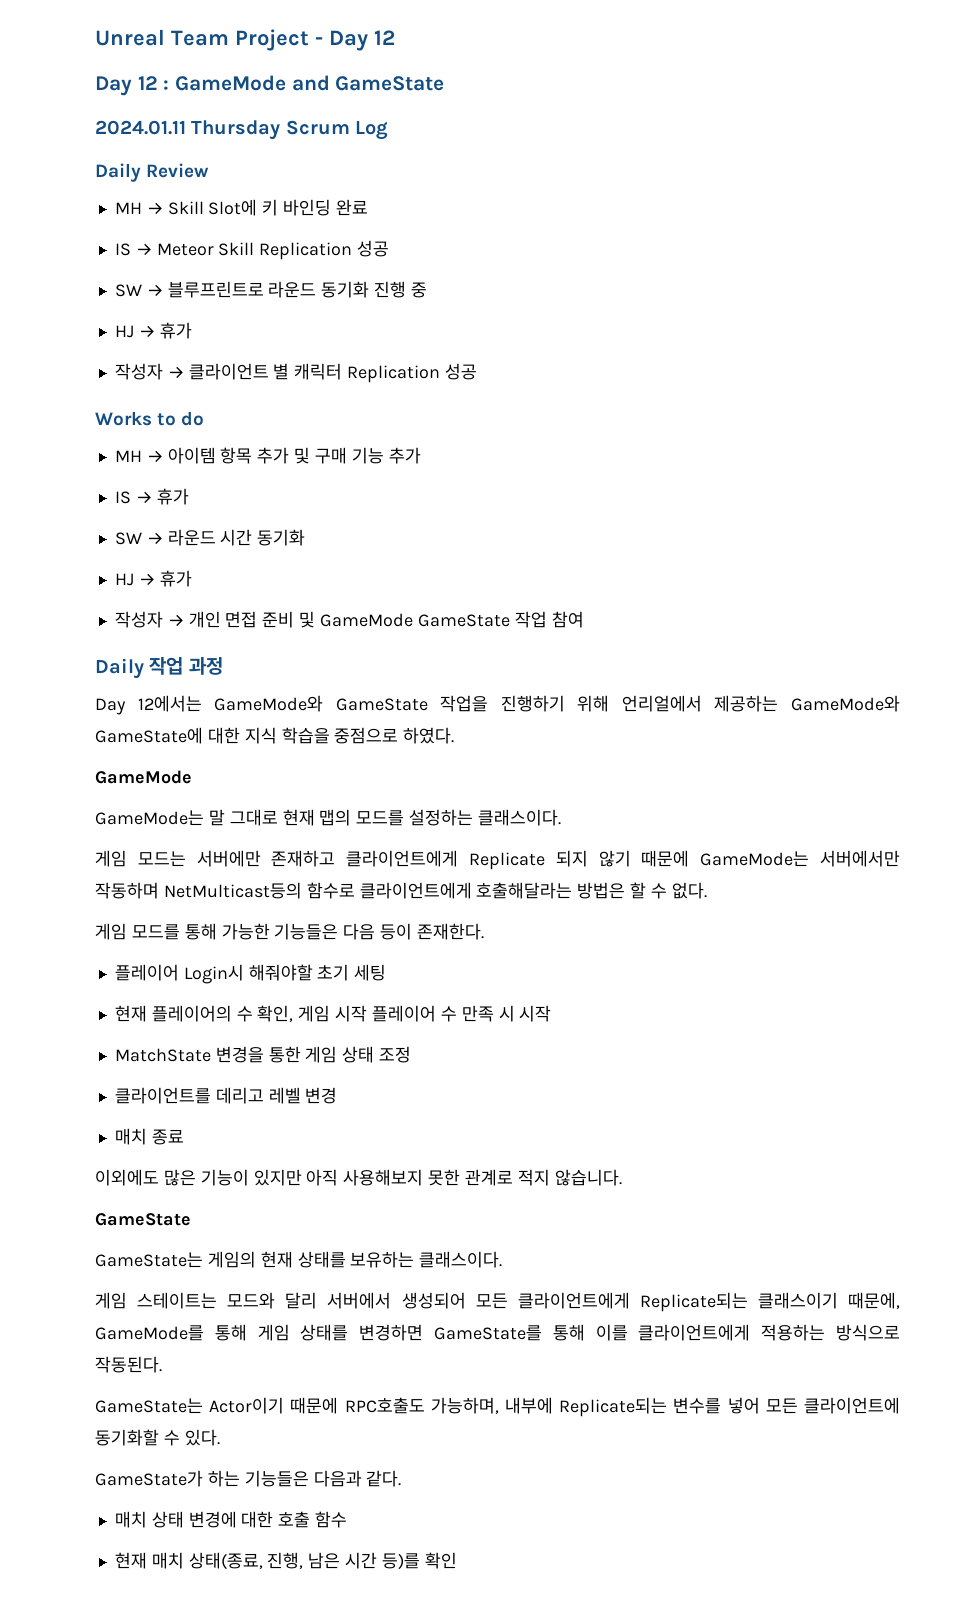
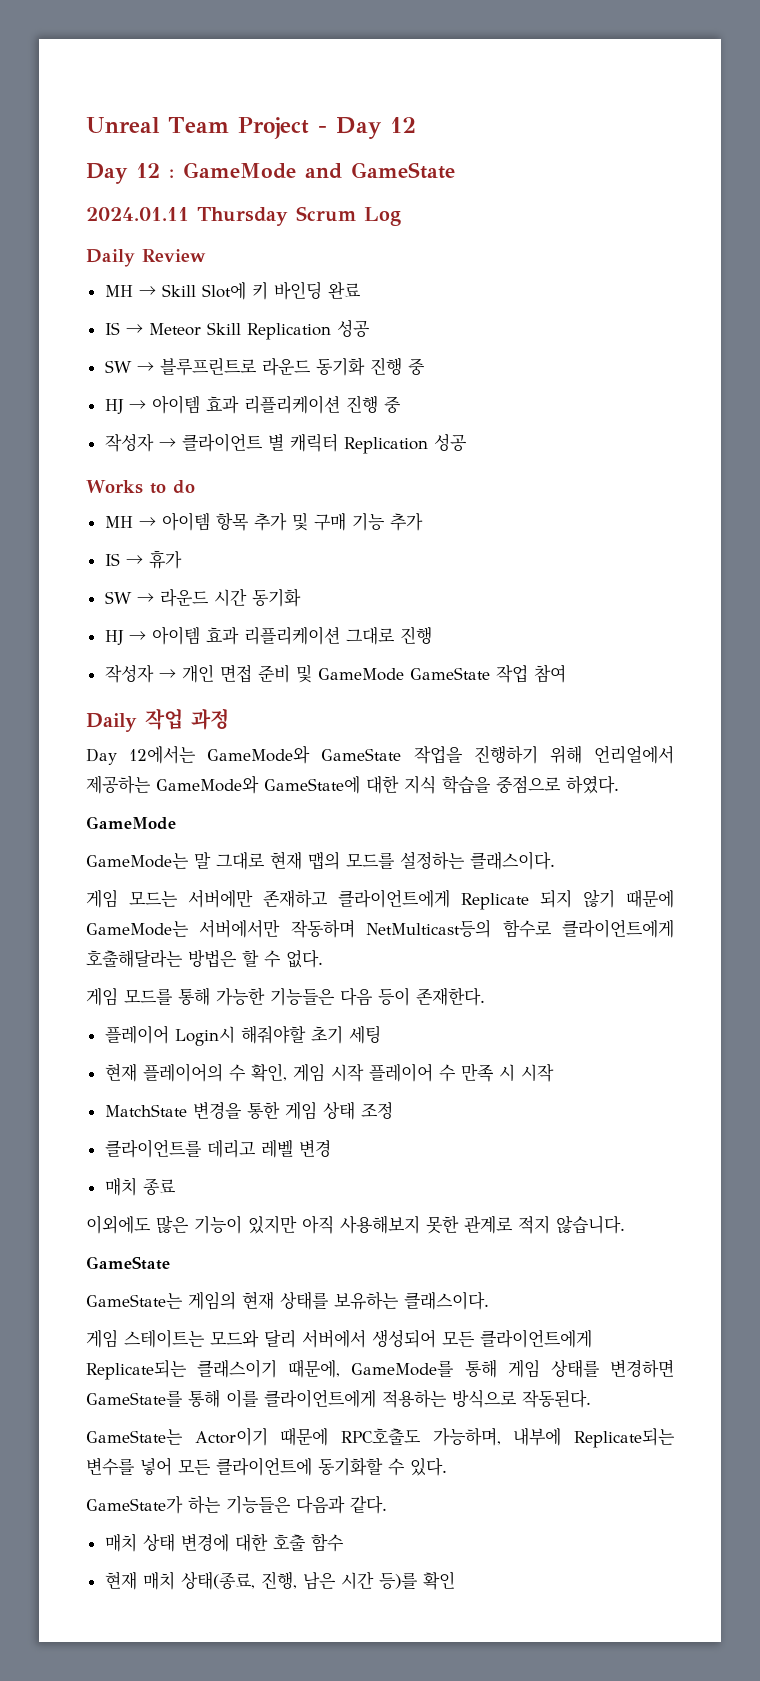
  SW → 블루프린트로 라운드 동기화 진행 중
- HJ → 휴가
+ HJ → 아이템 효과 리플리케이션 진행 중
  SW → 라운드 시간 동기화
- HJ → 휴가
+ HJ → 아이템 효과 리플리케이션 그대로 진행

